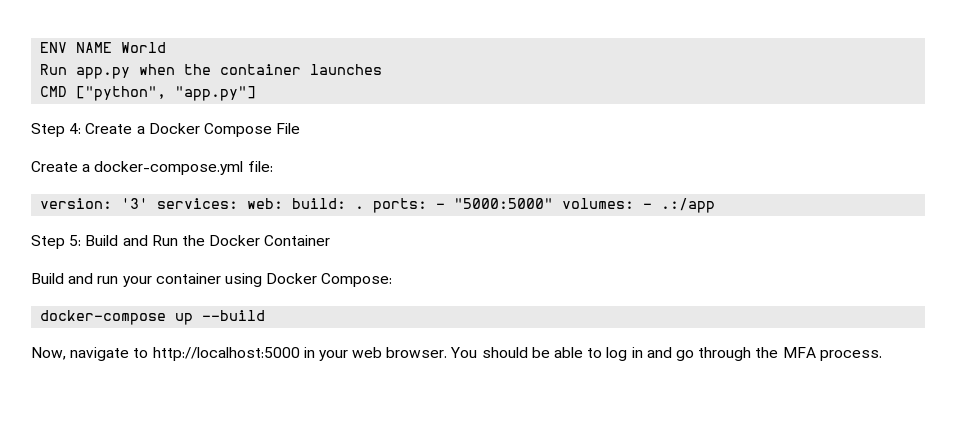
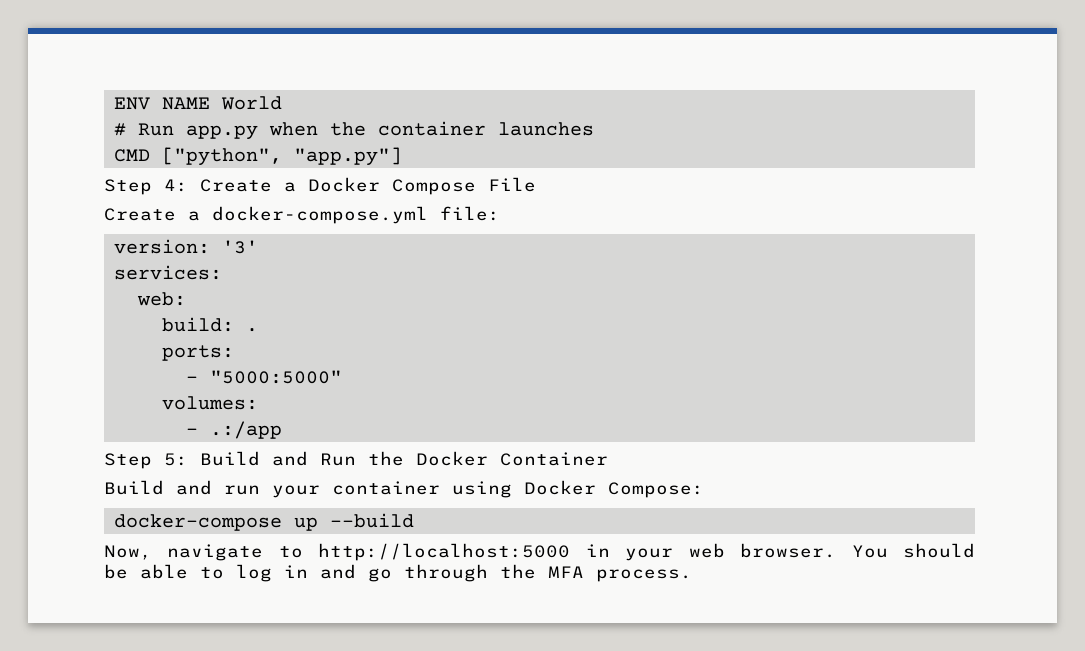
- Run app.py when the container launches
+ # Run app.py when the container launches
- version: '3' services: web: build: . ports: - "5000:5000" volumes: - .:/app
+ version: '3'
+ services:
+ web:
+ build: .
+ ports:
+ - "5000:5000"
+ volumes:
+ - .:/app

